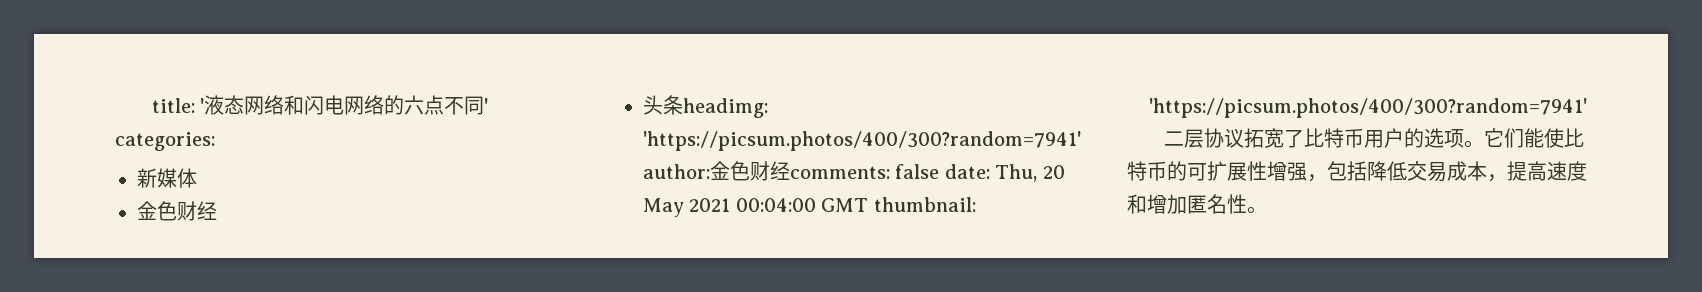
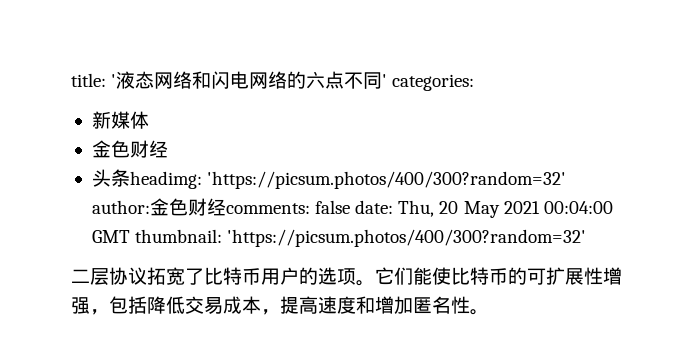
- 头条headimg: 'https://picsum.photos/400/300?random=7941' author:金色财经comments: false date: Thu, 20 May 2021 00:04:00 GMT thumbnail: 'https://picsum.photos/400/300?random=7941'
+ 头条headimg: 'https://picsum.photos/400/300?random=32' author:金色财经comments: false date: Thu, 20 May 2021 00:04:00 GMT thumbnail: 'https://picsum.photos/400/300?random=32'

